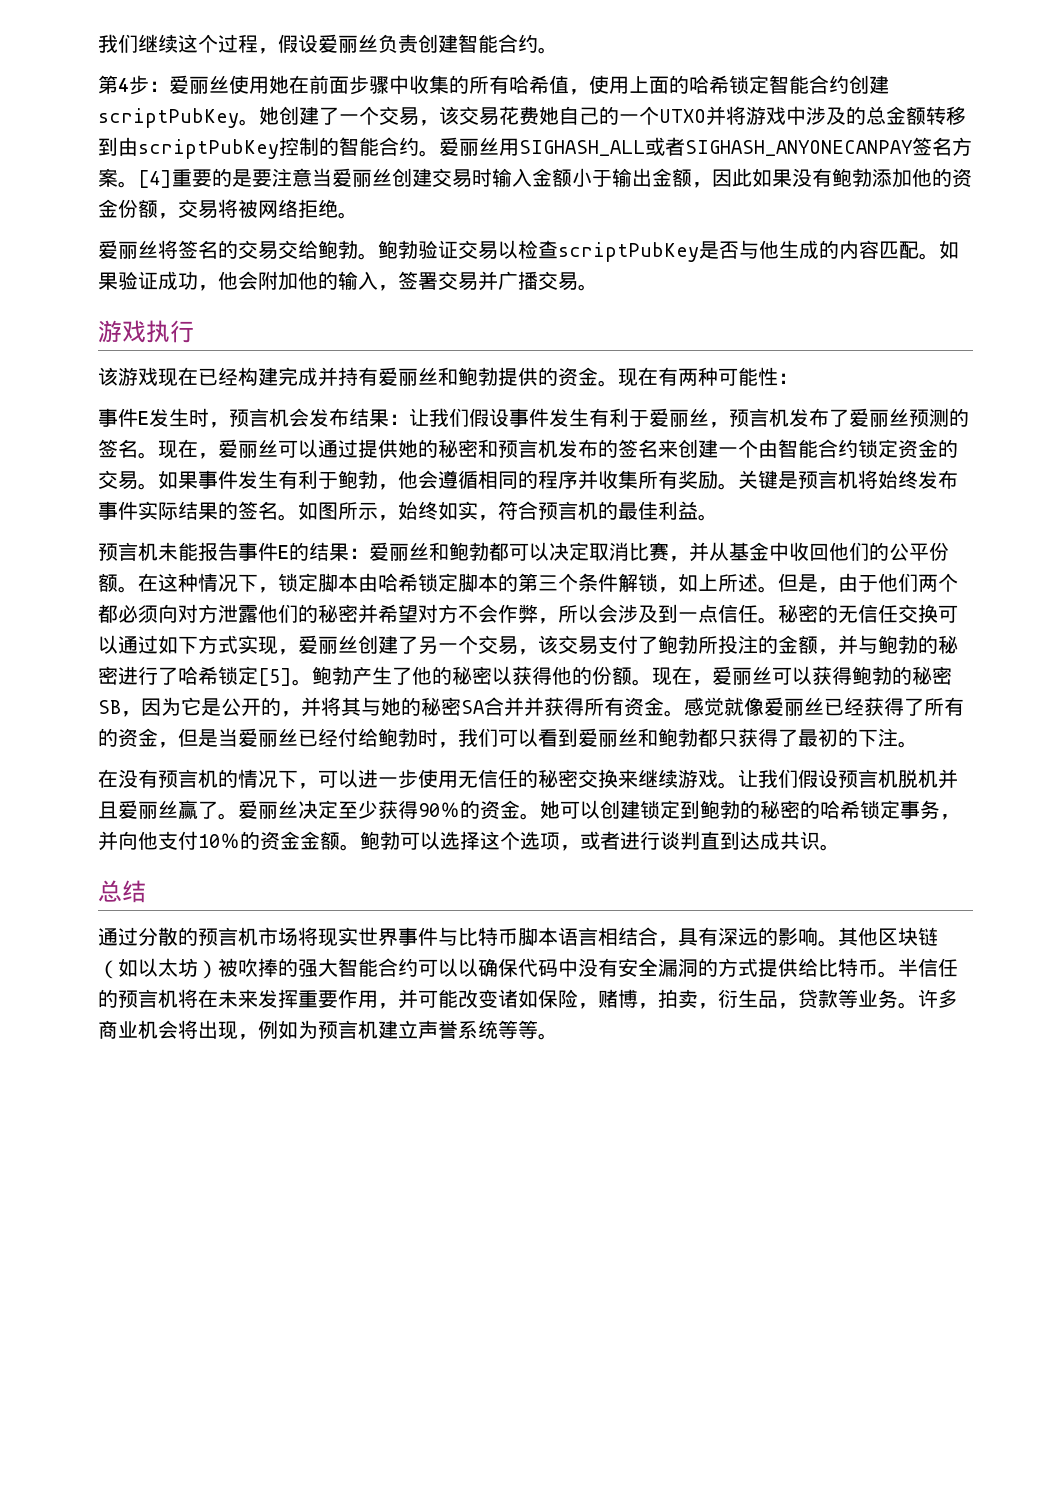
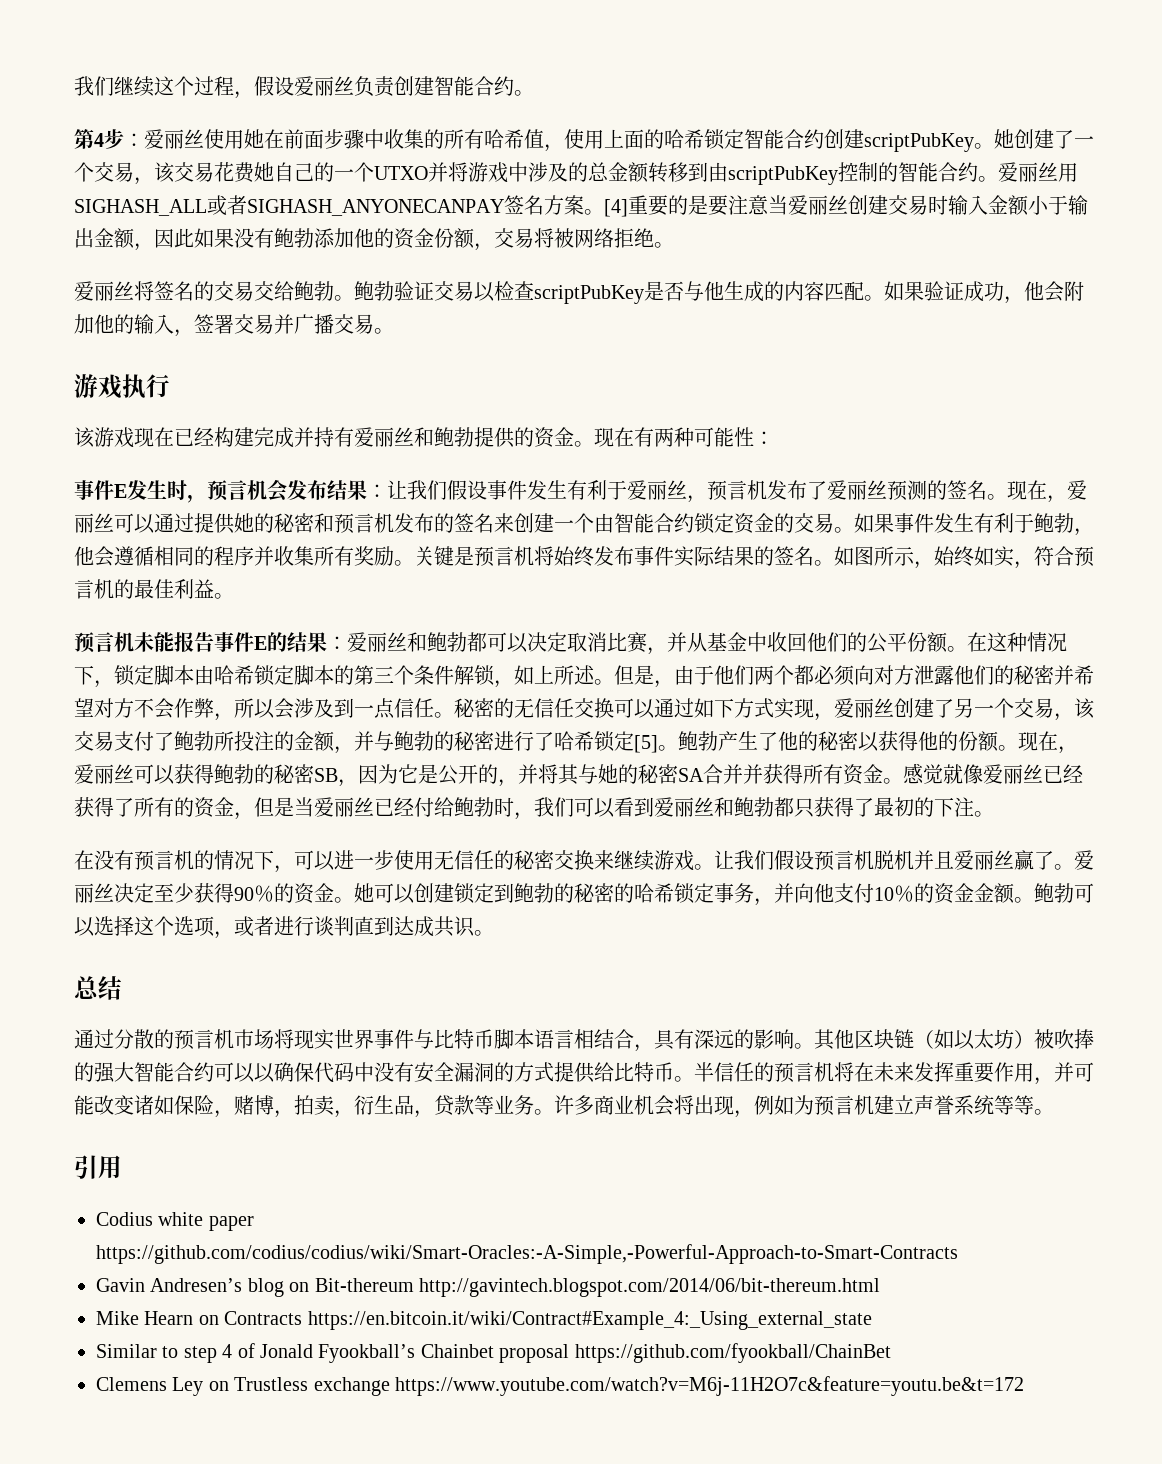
+ 引用
+ Codius white paper https://github.com/codius/codius/wiki/Smart-Oracles:-A-Simple,-Powerful-Approach-to-Smart-Contracts
+ Gavin Andresen’s blog on Bit-thereum http://gavintech.blogspot.com/2014/06/bit-thereum.html
+ Mike Hearn on Contracts https://en.bitcoin.it/wiki/Contract#Example_4:_Using_external_state
+ Similar to step 4 of Jonald Fyookball’s Chainbet proposal https://github.com/fyookball/ChainBet
+ Clemens Ley on Trustless exchange https://www.youtube.com/watch?v=M6j-11H2O7c&feature=youtu.be&t=172

